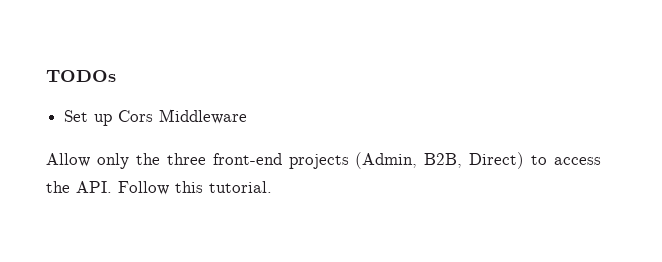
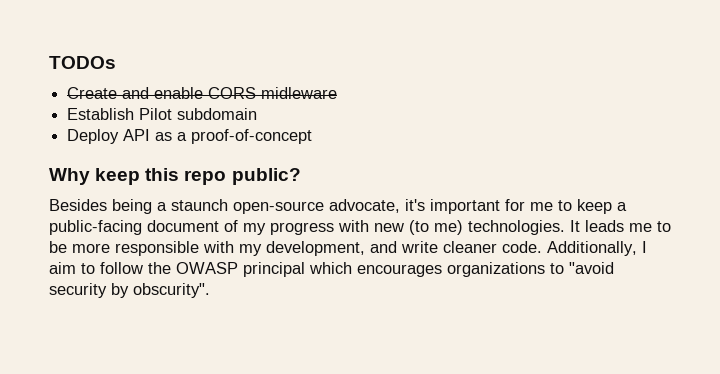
- Set up Cors Middleware
- Allow only the three front-end projects (Admin, B2B, Direct) to access the API. Follow this tutorial.
+ Create and enable CORS midleware
+ Establish Pilot subdomain
+ Deploy API as a proof-of-concept
+ Why keep this repo public?
+ Besides being a staunch open-source advocate, it's important for me to keep a public-facing document of my progress with new (to me) technologies. It leads me to be more responsible with my development, and write cleaner code. Additionally, I aim to follow the OWASP principal which encourages organizations to "avoid security by obscurity".

